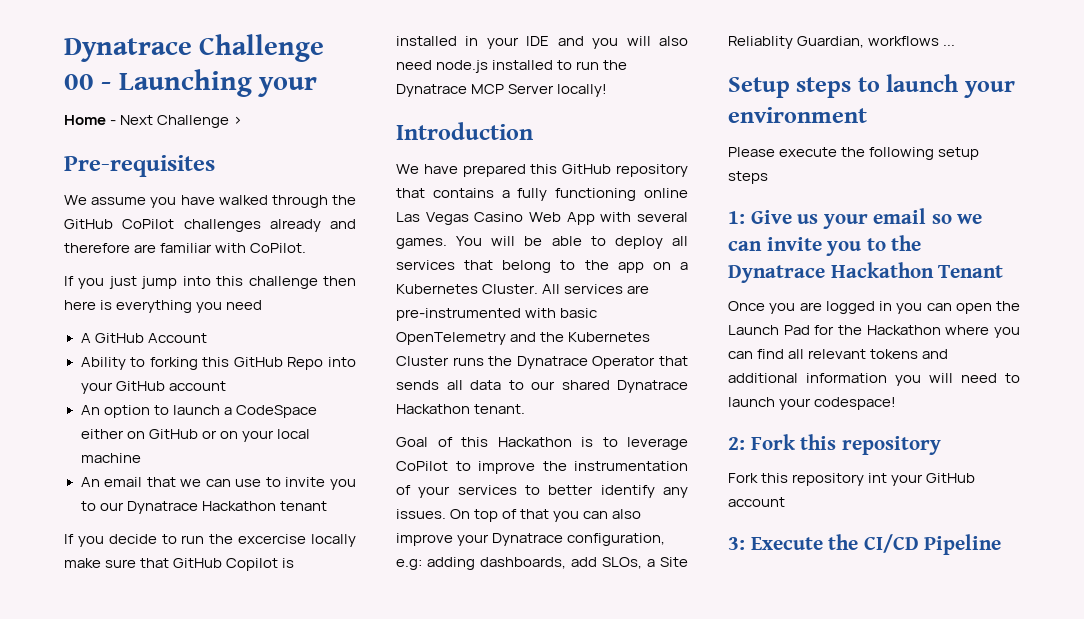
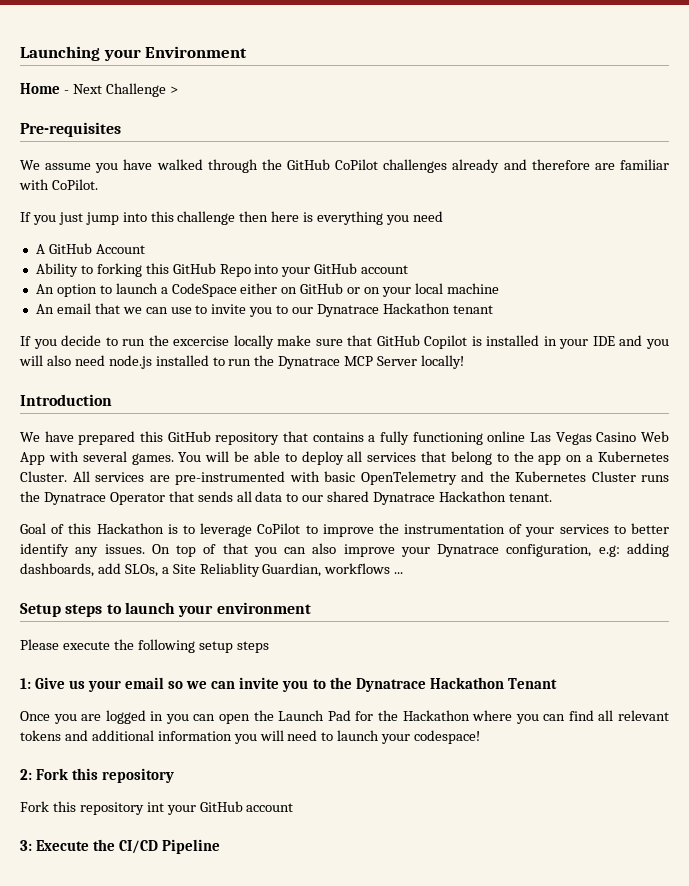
- Dynatrace Challenge 00 - Launching your
+ Launching your Environment

